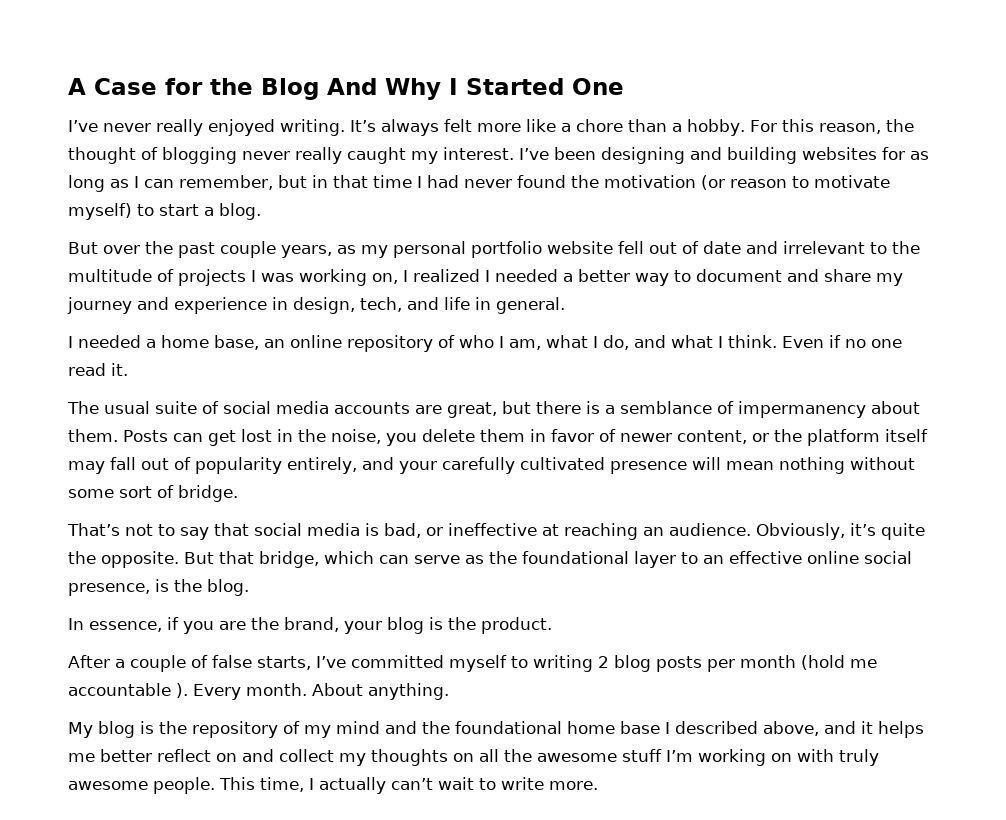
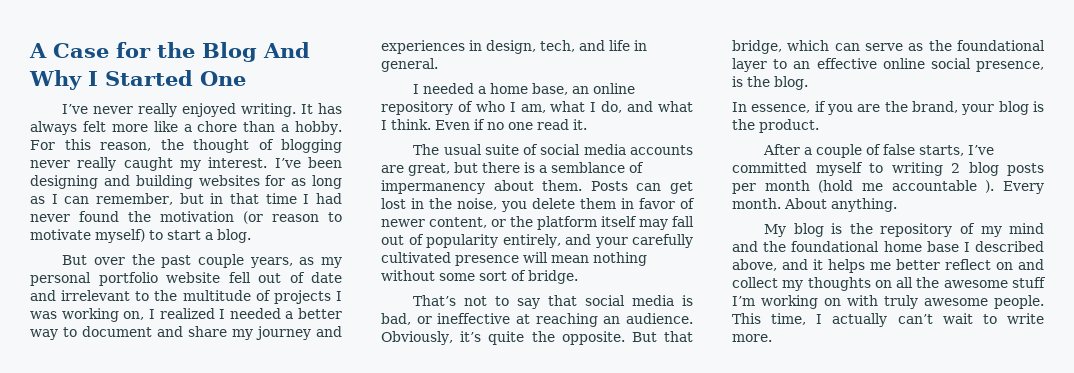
- It’s always felt more like a chore than a hobby.
+ It has always felt more like a chore than a hobby.
- But over the past couple years, as my personal portfolio website fell out of date and irrelevant to the multitude of projects I was working on, I realized I needed a better way to document and share my journey and experience in design, tech, and life in general.
+ But over the past couple years, as my personal portfolio website fell out of date and irrelevant to the multitude of projects I was working on, I realized I needed a better way to document and share my journey and experiences in design, tech, and life in general.

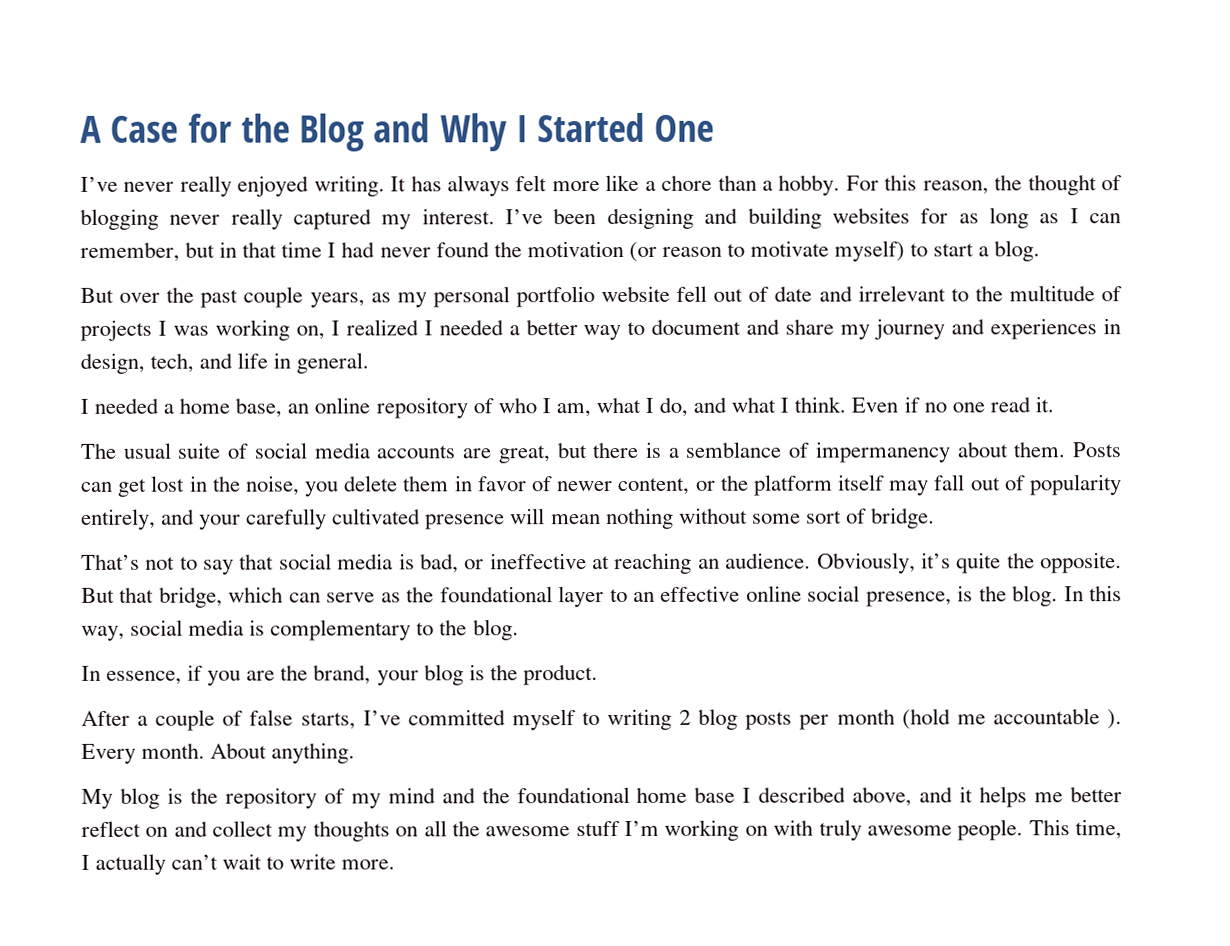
- A Case for the Blog And Why I Started One
+ A Case for the Blog and Why I Started One
- For this reason, the thought of blogging never really caught my interest.
+ For this reason, the thought of blogging never really captured my interest.
+ In this way, social media is complementary to the blog.

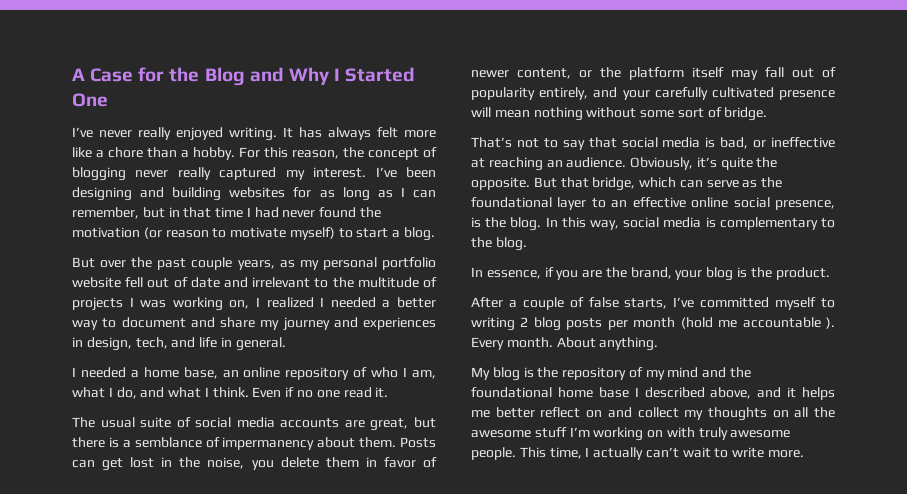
- For this reason, the thought of blogging never really captured my interest.
+ For this reason, the concept of blogging never really captured my interest.

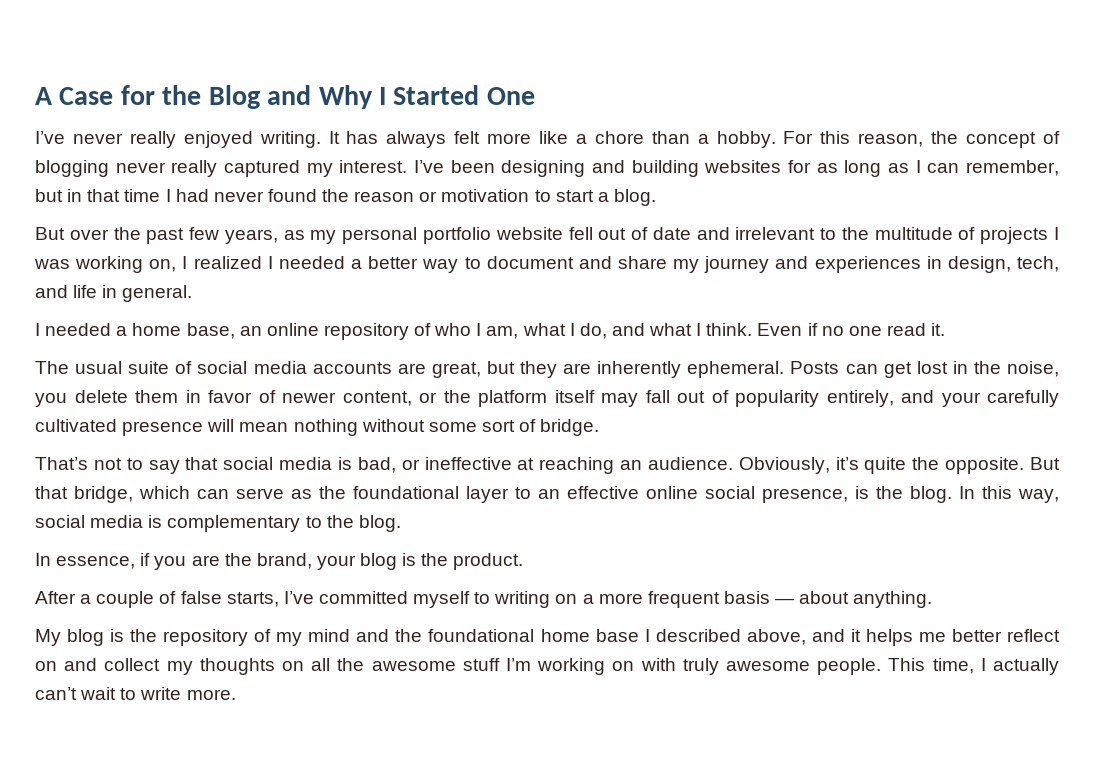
- I’ve been designing and building websites for as long as I can remember, but in that time I had never found the motivation (or reason to motivate myself) to start a blog.
+ I’ve been designing and building websites for as long as I can remember, but in that time I had never found the reason or motivation to start a blog.
- But over the past couple years, as my personal portfolio website fell out of date and irrelevant to the multitude of projects I was working on, I realized I needed a better way to document and share my journey and experiences in design, tech, and life in general.
+ But over the past few years, as my personal portfolio website fell out of date and irrelevant to the multitude of projects I was working on, I realized I needed a better way to document and share my journey and experiences in design, tech, and life in general.
- The usual suite of social media accounts are great, but there is a semblance of impermanency about them.
+ The usual suite of social media accounts are great, but they are inherently ephemeral.
- After a couple of false starts, I’ve committed myself to writing 2 blog posts per month (hold me accountable ). Every month. About anything.
+ After a couple of false starts, I’ve committed myself to writing on a more frequent basis — about anything.

